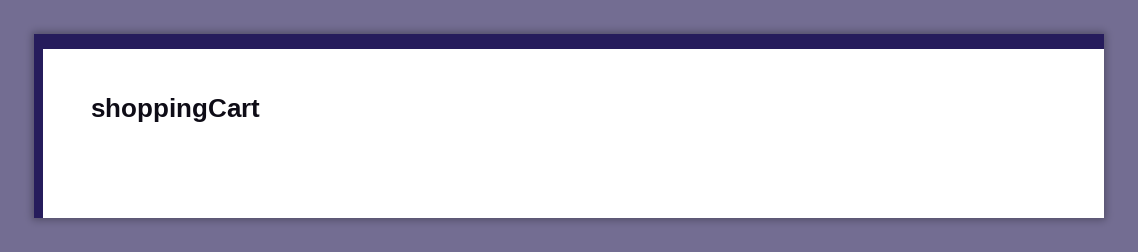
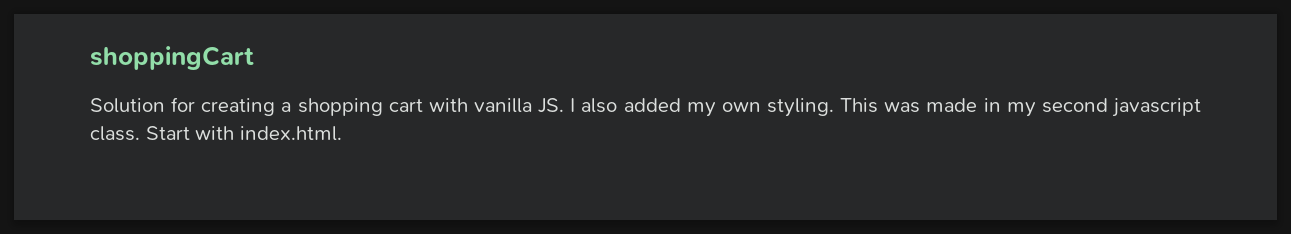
+ Solution for creating a shopping cart with vanilla JS. I also added my own styling. This was made in my second javascript class. Start with index.html.

